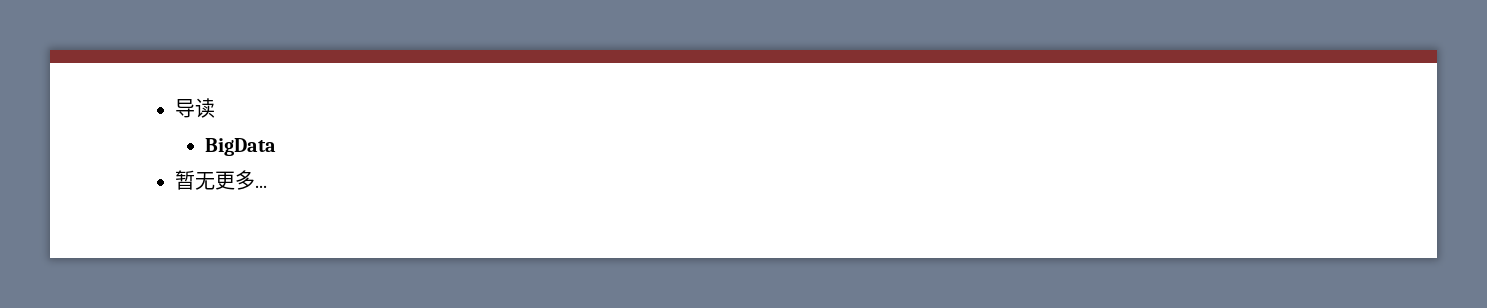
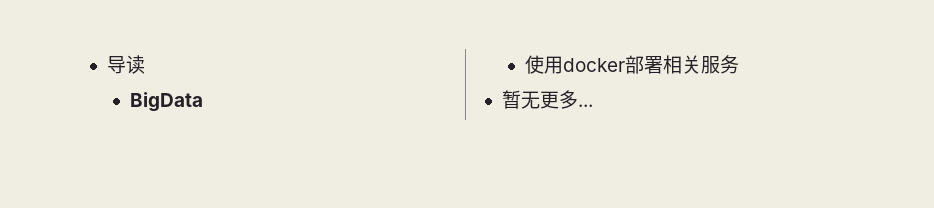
+ 使用docker部署相关服务

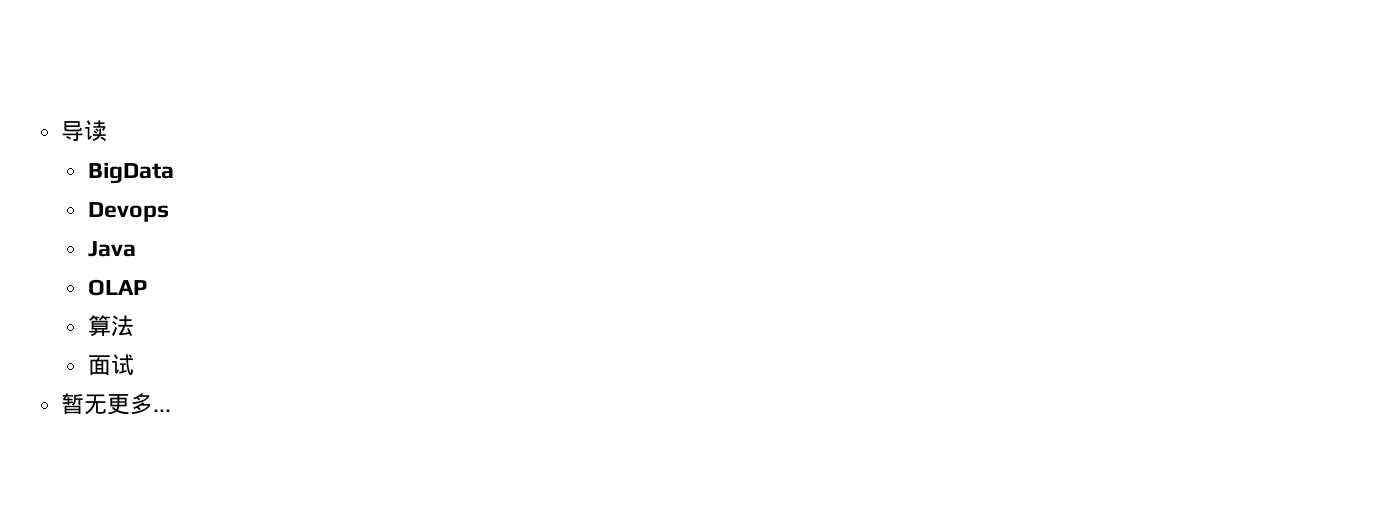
- 使用docker部署相关服务
+ Devops
+ Java
+ OLAP
+ 算法
+ 面试

